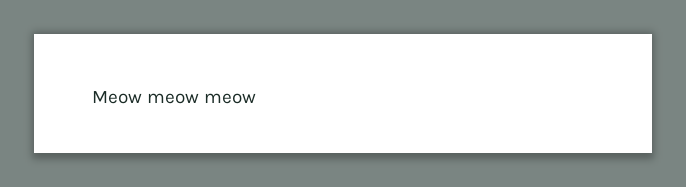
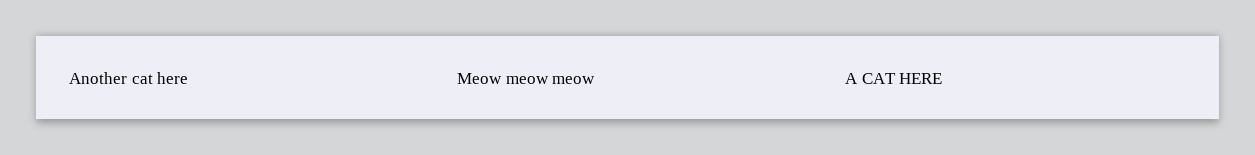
+ Another cat here
+ A CAT HERE

